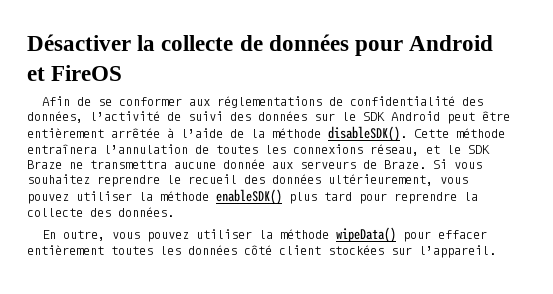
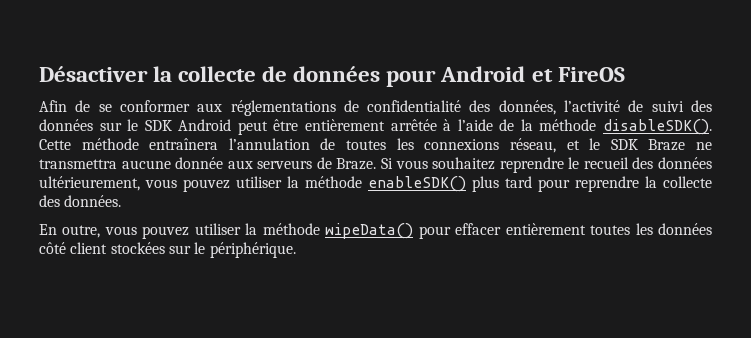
- En outre, vous pouvez utiliser la méthode wipeData() pour effacer entièrement toutes les données côté client stockées sur l’appareil.
+ En outre, vous pouvez utiliser la méthode wipeData() pour effacer entièrement toutes les données côté client stockées sur le périphérique.

